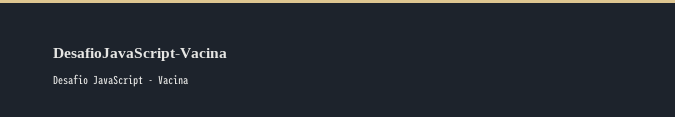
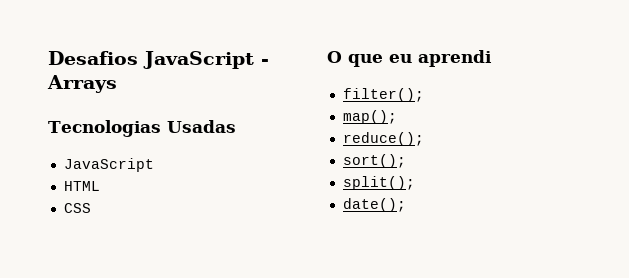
- DesafioJavaScript-Vacina
- Desafio JavaScript - Vacina
+ Desafios JavaScript - Arrays
+ Tecnologias Usadas
+ JavaScript
+ HTML
+ CSS
+ O que eu aprendi
+ filter();
+ map();
+ reduce();
+ sort();
+ split();
+ date();

